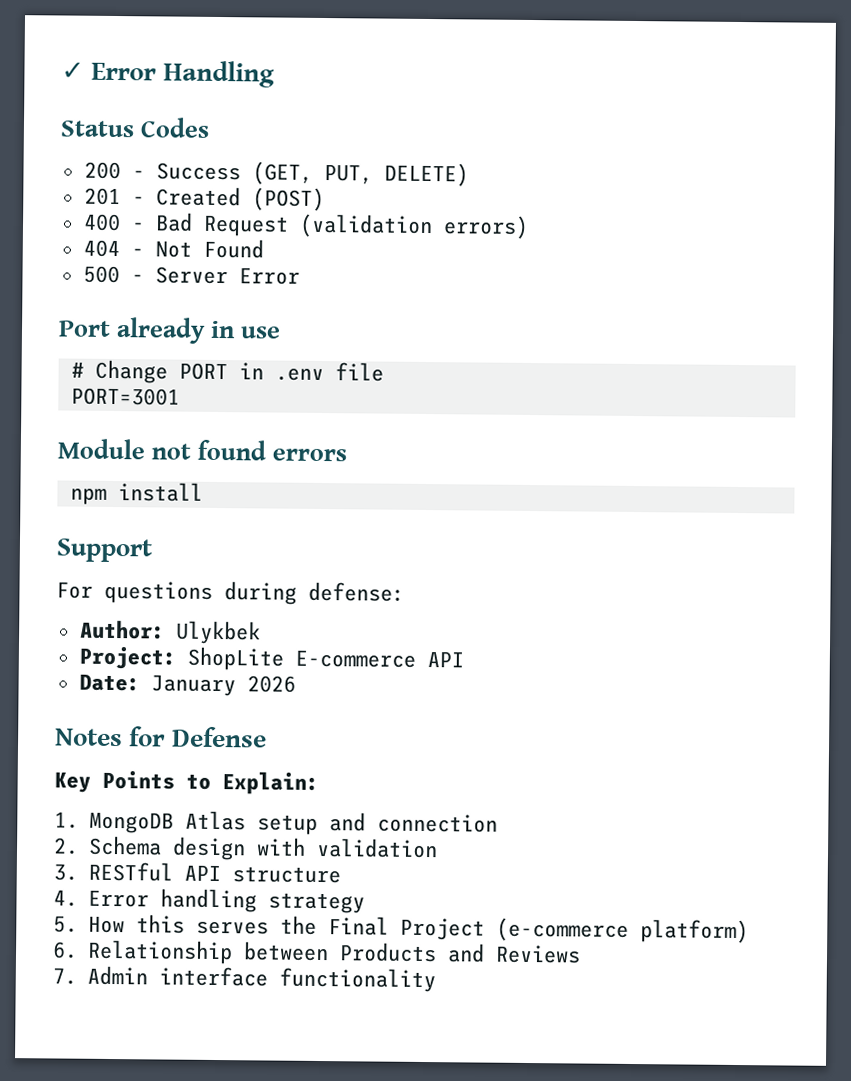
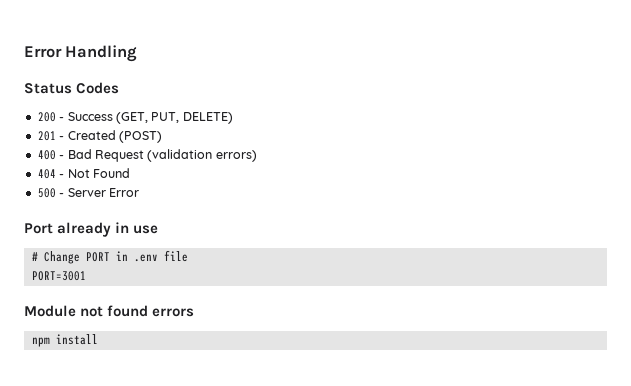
- ✓ Error Handling
+ Error Handling
- Support
- For questions during defense:
- Author: Ulykbek
- Project: ShopLite E-commerce API
- Date: January 2026
- Notes for Defense
- Key Points to Explain:
- 1. MongoDB Atlas setup and connection
- 2. Schema design with validation
- 3. RESTful API structure
- 4. Error handling strategy
- 5. How this serves the Final Project (e-commerce platform)
- 6. Relationship between Products and Reviews
- 7. Admin interface functionality

